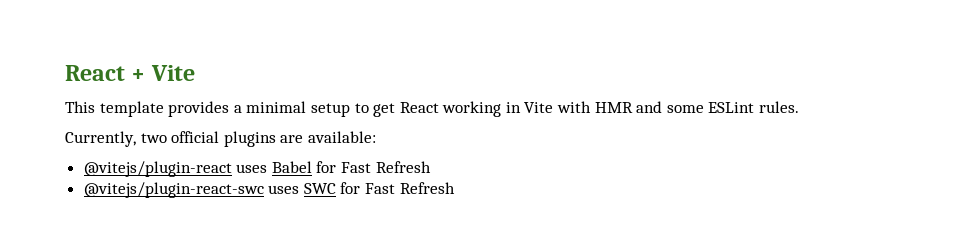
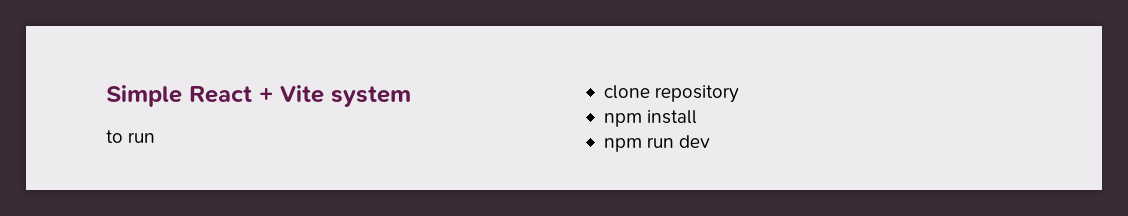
- React + Vite
- This template provides a minimal setup to get React working in Vite with HMR and some ESLint rules.
- Currently, two official plugins are available:
- @vitejs/plugin-react uses Babel for Fast Refresh
- @vitejs/plugin-react-swc uses SWC for Fast Refresh
+ Simple React + Vite system
+ to run
+ clone repository
+ npm install
+ npm run dev

